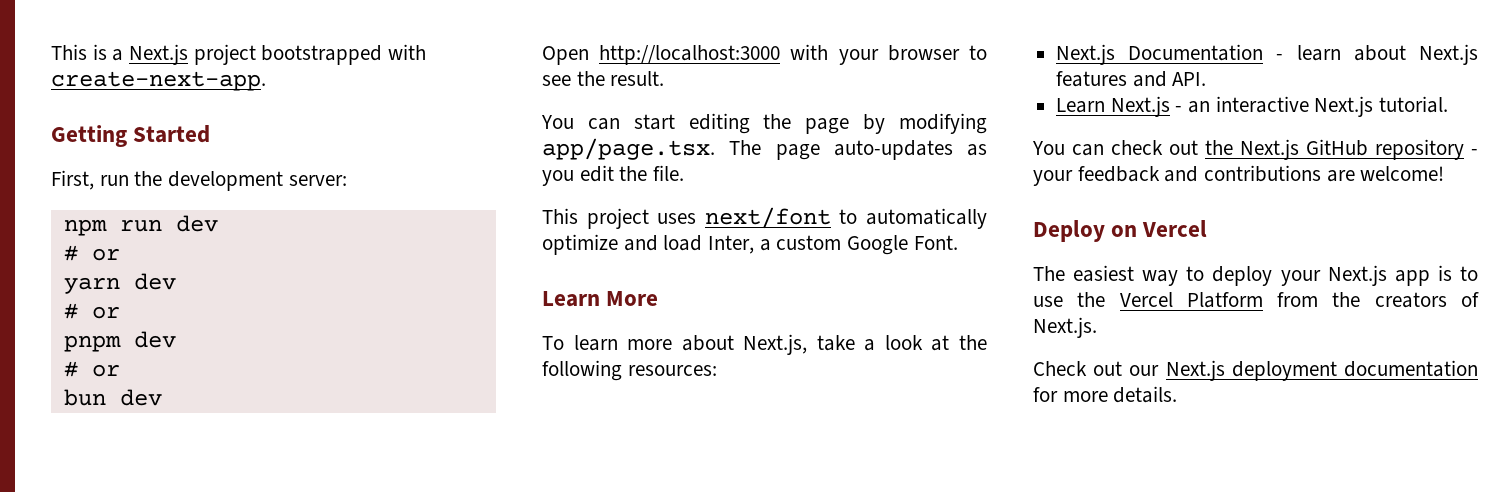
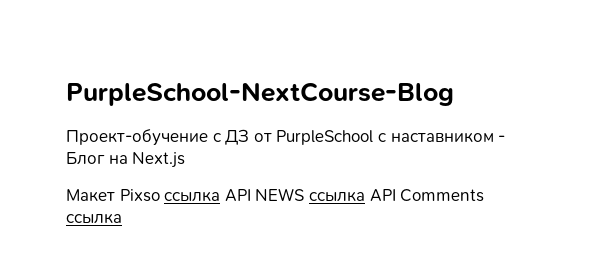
- This is a Next.js project bootstrapped with create-next-app.
- Getting Started
- First, run the development server:
- npm run dev
- # or
- yarn dev
- # or
- pnpm dev
- # or
- bun dev
- Open http://localhost:3000 with your browser to see the result.
- You can start editing the page by modifying app/page.tsx. The page auto-updates as you edit the file.
- This project uses next/font to automatically optimize and load Inter, a custom Google Font.
- Learn More
- To learn more about Next.js, take a look at the following resources:
- Next.js Documentation - learn about Next.js features and API.
- Learn Next.js - an interactive Next.js tutorial.
- You can check out the Next.js GitHub repository - your feedback and contributions are welcome!
- Deploy on Vercel
- The easiest way to deploy your Next.js app is to use the Vercel Platform from the creators of Next.js.
- Check out our Next.js deployment documentation for more details.
+ PurpleSchool-NextCourse-Blog
+ Проект-обучение с ДЗ от PurpleSchool c наставником - Блог на Next.js
+ Макет Pixso ссылка API NEWS ссылка API Comments ссылка

